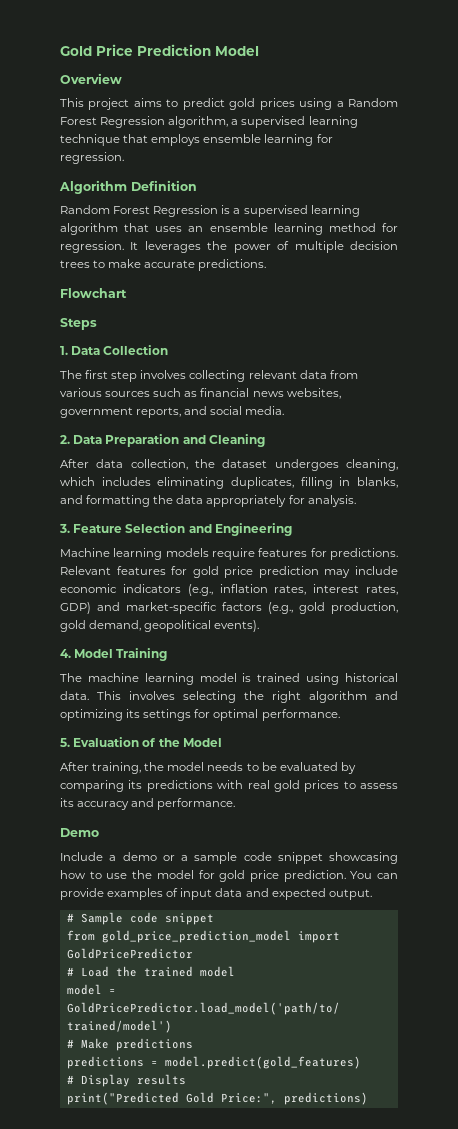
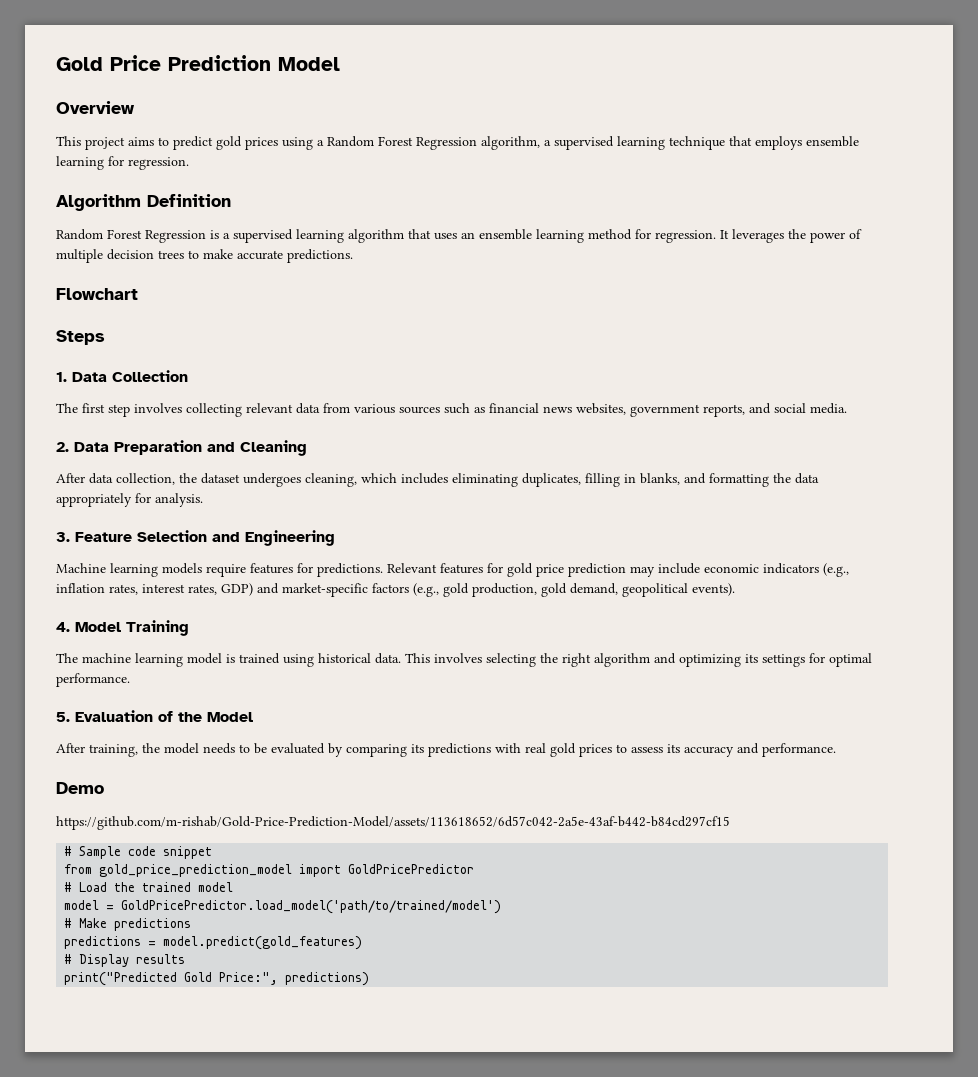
- Include a demo or a sample code snippet showcasing how to use the model for gold price prediction. You can provide examples of input data and expected output.
+ https://github.com/m-rishab/Gold-Price-Prediction-Model/assets/113618652/6d57c042-2a5e-43af-b442-b84cd297cf15

